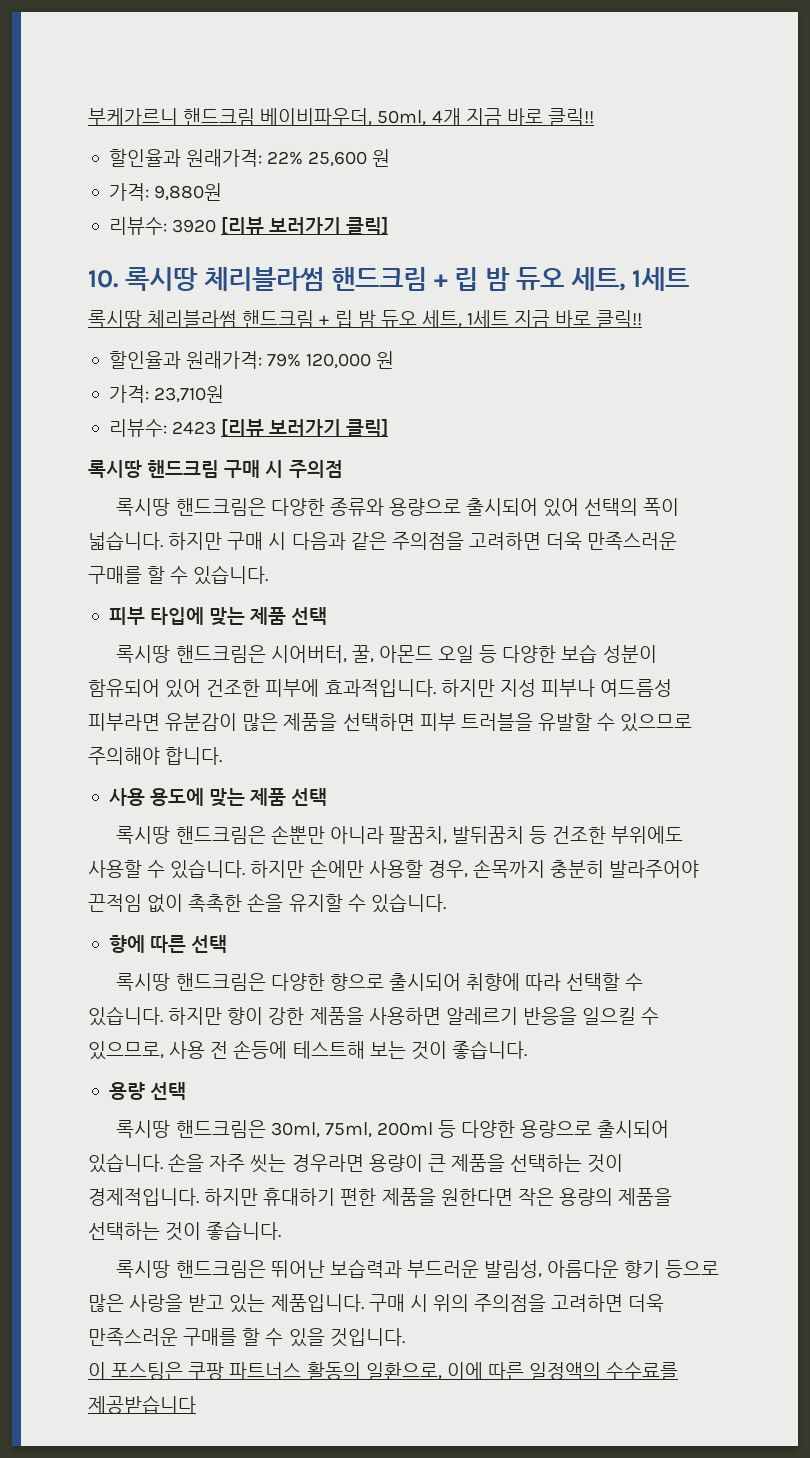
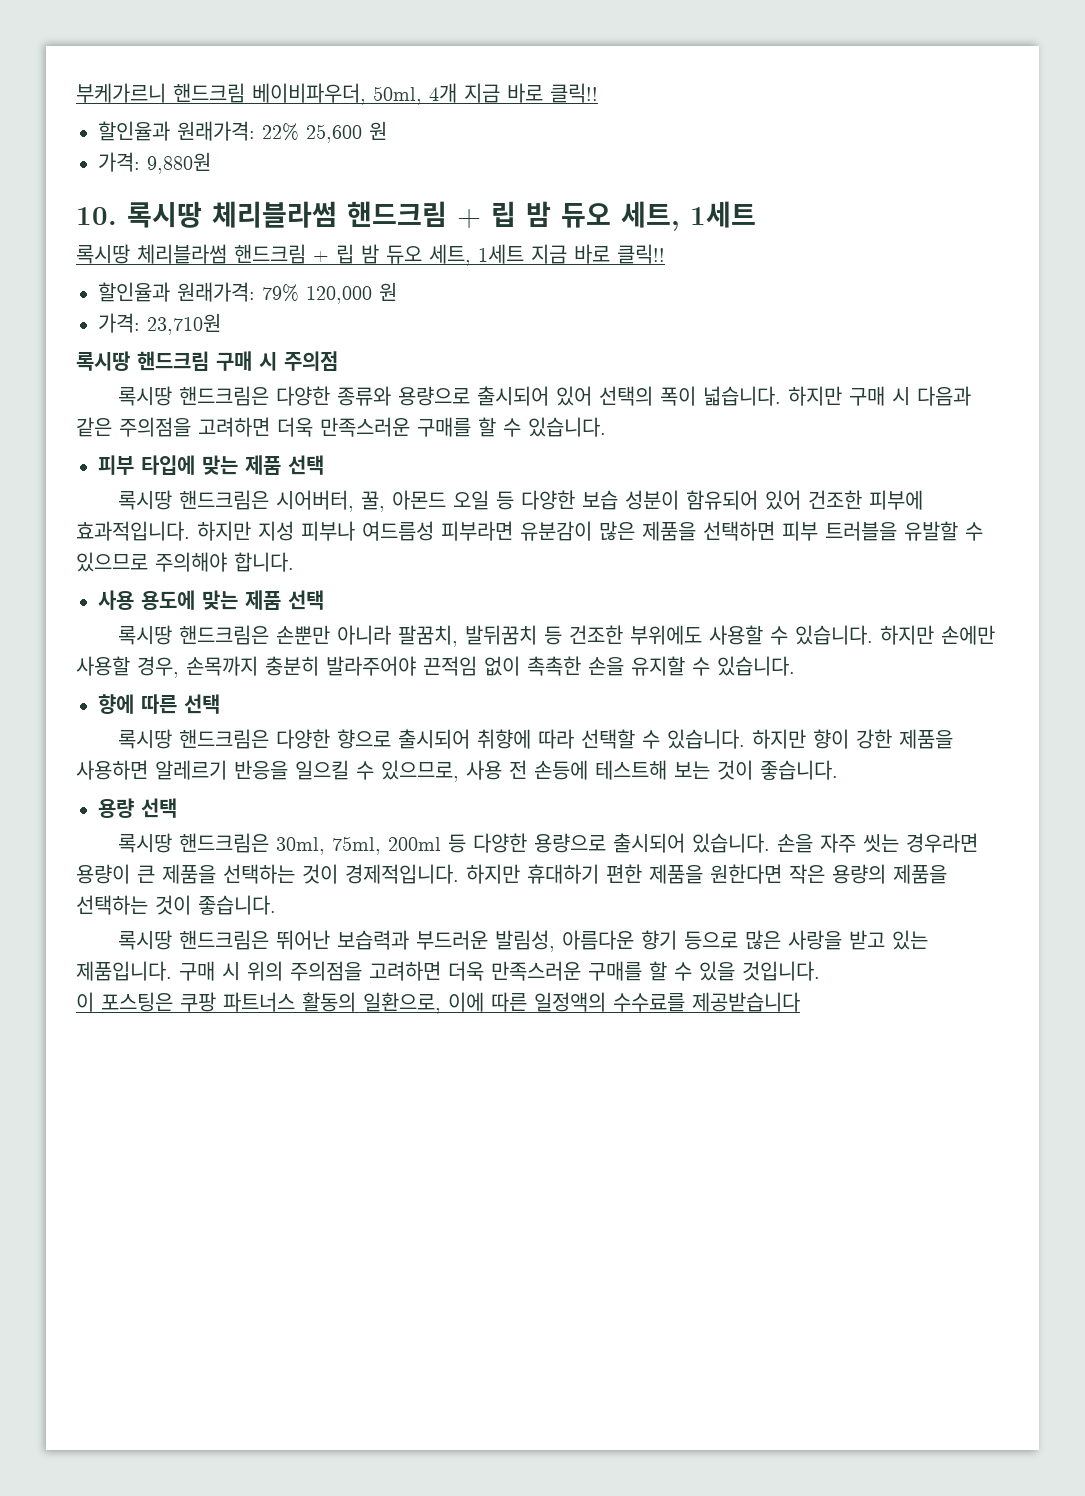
- 리뷰수: 3920 [리뷰 보러가기 클릭]
- 리뷰수: 2423 [리뷰 보러가기 클릭]

